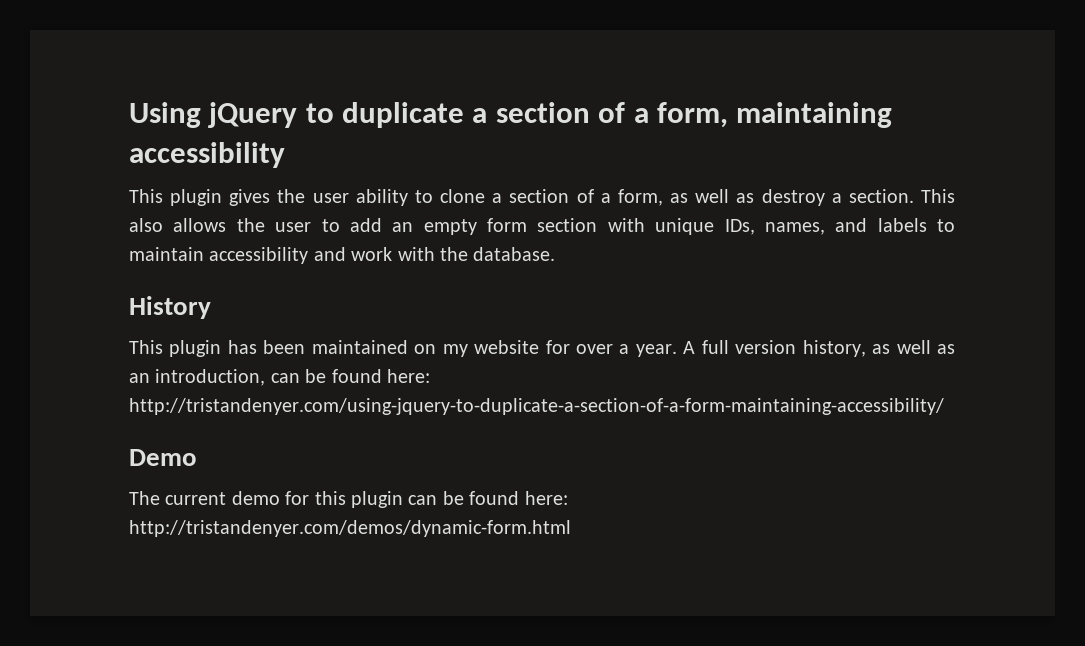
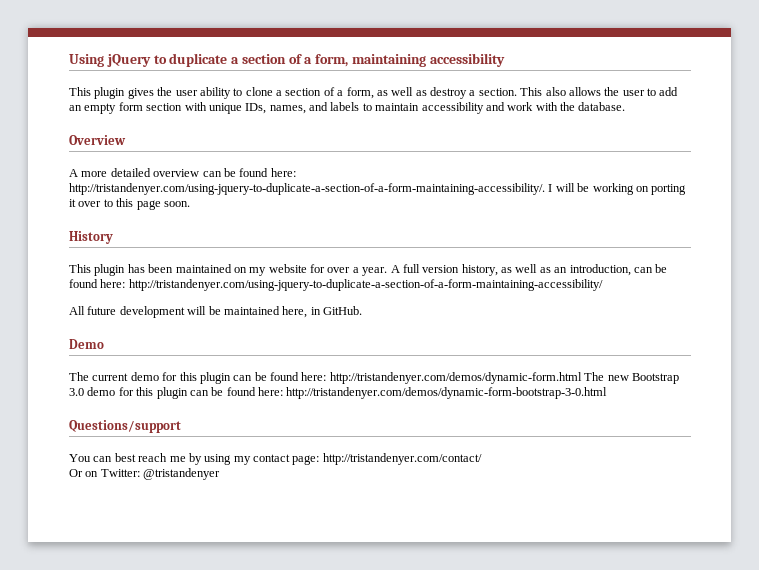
+ Overview
+ A more detailed overview can be found here: http://tristandenyer.com/using-jquery-to-duplicate-a-section-of-a-form-maintaining-accessibility/. I will be working on porting it over to this page soon.
+ All future development will be maintained here, in GitHub.
- The current demo for this plugin can be found here: http://tristandenyer.com/demos/dynamic-form.html
+ The current demo for this plugin can be found here: http://tristandenyer.com/demos/dynamic-form.html The new Bootstrap 3.0 demo for this plugin can be found here: http://tristandenyer.com/demos/dynamic-form-bootstrap-3-0.html
+ Questions/support
+ You can best reach me by using my contact page: http://tristandenyer.com/contact/
+ Or on Twitter: @tristandenyer

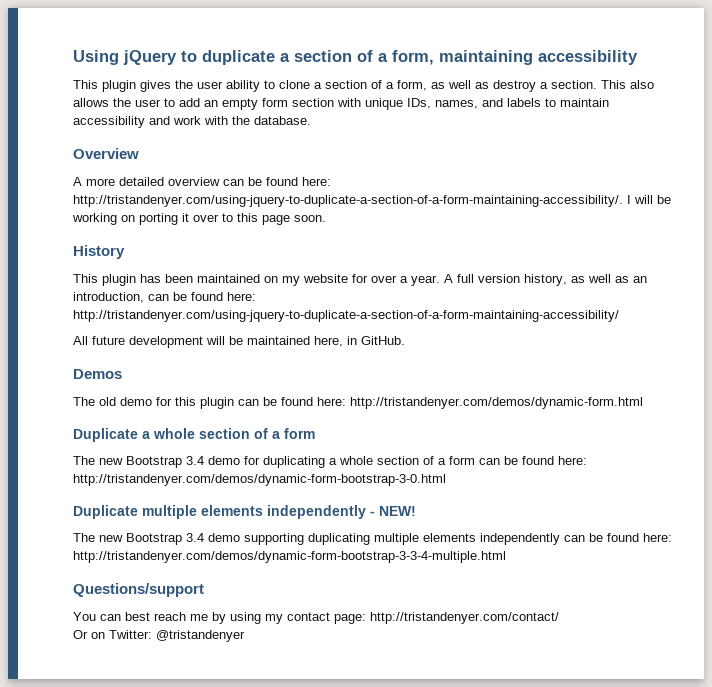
- Demo
- The current demo for this plugin can be found here: http://tristandenyer.com/demos/dynamic-form.html The new Bootstrap 3.0 demo for this plugin can be found here: http://tristandenyer.com/demos/dynamic-form-bootstrap-3-0.html
+ Demos
+ The old demo for this plugin can be found here: http://tristandenyer.com/demos/dynamic-form.html
+ Duplicate a whole section of a form
+ The new Bootstrap 3.4 demo for duplicating a whole section of a form can be found here: http://tristandenyer.com/demos/dynamic-form-bootstrap-3-0.html
+ Duplicate multiple elements independently - NEW!
+ The new Bootstrap 3.4 demo supporting duplicating multiple elements independently can be found here: http://tristandenyer.com/demos/dynamic-form-bootstrap-3-3-4-multiple.html

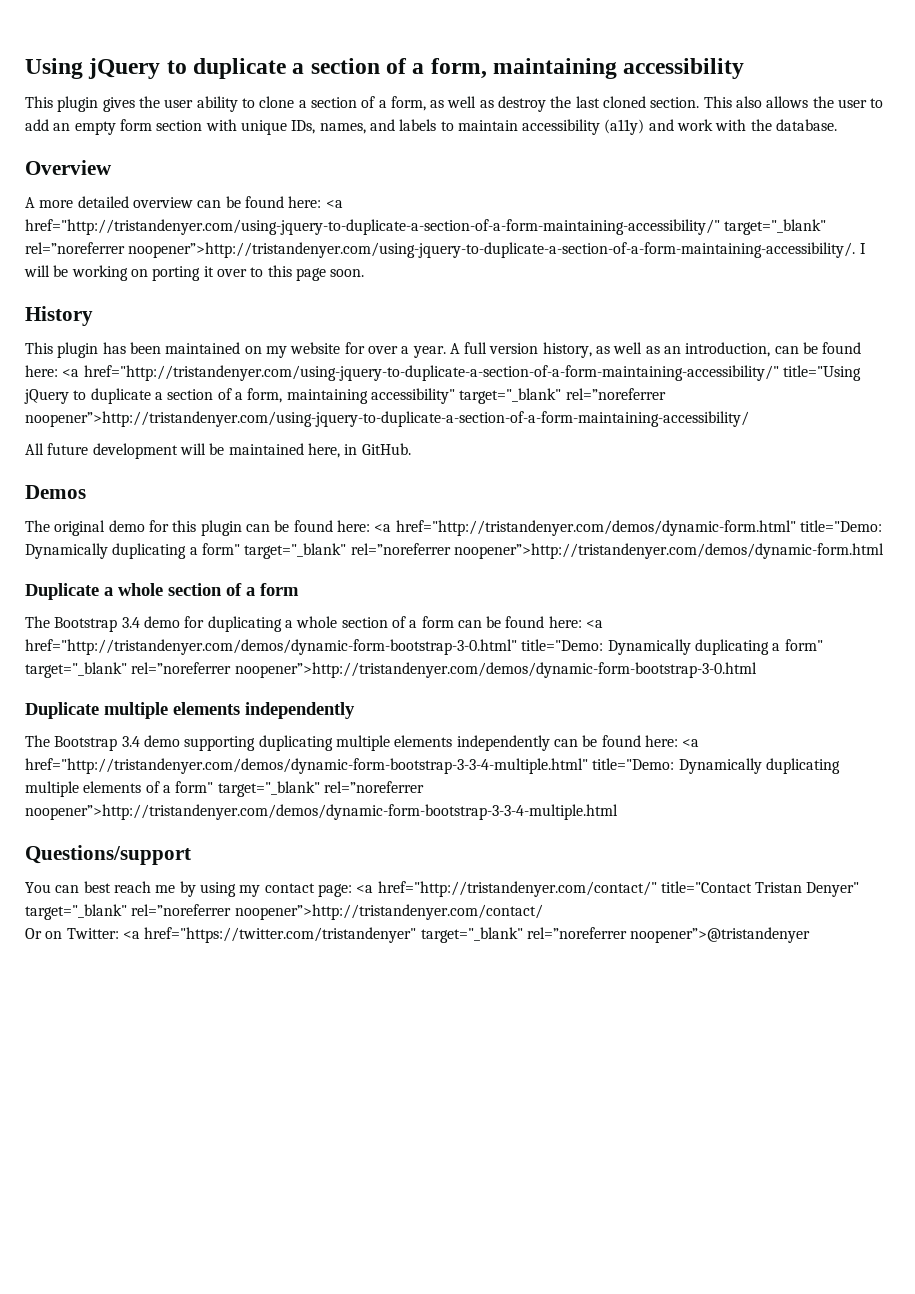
- This plugin gives the user ability to clone a section of a form, as well as destroy a section.
+ This plugin gives the user ability to clone a section of a form, as well as destroy the last cloned section.
- This also allows the user to add an empty form section with unique IDs, names, and labels to maintain accessibility and work with the database.
+ This also allows the user to add an empty form section with unique IDs, names, and labels to maintain accessibility (a11y) and work with the database.
- A more detailed overview can be found here: http://tristandenyer.com/using-jquery-to-duplicate-a-section-of-a-form-maintaining-accessibility/. I will be working on porting it over to this page soon.
+ A more detailed overview can be found here: <a href="http://tristandenyer.com/using-jquery-to-duplicate-a-section-of-a-form-maintaining-accessibility/" target="_blank" rel=”noreferrer noopener”>http://tristandenyer.com/using-jquery-to-duplicate-a-section-of-a-form-maintaining-accessibility/. I will be working on porting it over to this page soon.
- A full version history, as well as an introduction, can be found here: http://tristandenyer.com/using-jquery-to-duplicate-a-section-of-a-form-maintaining-accessibility/
+ A full version history, as well as an introduction, can be found here: <a href="http://tristandenyer.com/using-jquery-to-duplicate-a-section-of-a-form-maintaining-accessibility/" title="Using jQuery to duplicate a section of a form, maintaining accessibility" target="_blank" rel=”noreferrer noopener”>http://tristandenyer.com/using-jquery-to-duplicate-a-section-of-a-form-maintaining-accessibility/
- The old demo for this plugin can be found here: http://tristandenyer.com/demos/dynamic-form.html
+ The original demo for this plugin can be found here: <a href="http://tristandenyer.com/demos/dynamic-form.html" title="Demo: Dynamically duplicating a form" target="_blank" rel=”noreferrer noopener”>http://tristandenyer.com/demos/dynamic-form.html
- The new Bootstrap 3.4 demo for duplicating a whole section of a form can be found here: http://tristandenyer.com/demos/dynamic-form-bootstrap-3-0.html
+ The Bootstrap 3.4 demo for duplicating a whole section of a form can be found here: <a href="http://tristandenyer.com/demos/dynamic-form-bootstrap-3-0.html" title="Demo: Dynamically duplicating a form" target="_blank" rel=”noreferrer noopener”>http://tristandenyer.com/demos/dynamic-form-bootstrap-3-0.html
- Duplicate multiple elements independently - NEW!
- The new Bootstrap 3.4 demo supporting duplicating multiple elements independently can be found here: http://tristandenyer.com/demos/dynamic-form-bootstrap-3-3-4-multiple.html
+ Duplicate multiple elements independently
+ The Bootstrap 3.4 demo supporting duplicating multiple elements independently can be found here: <a href="http://tristandenyer.com/demos/dynamic-form-bootstrap-3-3-4-multiple.html" title="Demo: Dynamically duplicating multiple elements of a form" target="_blank" rel=”noreferrer noopener”>http://tristandenyer.com/demos/dynamic-form-bootstrap-3-3-4-multiple.html
- You can best reach me by using my contact page: http://tristandenyer.com/contact/
- Or on Twitter: @tristandenyer
+ You can best reach me by using my contact page: <a href="http://tristandenyer.com/contact/" title="Contact Tristan Denyer" target="_blank" rel=”noreferrer noopener”>http://tristandenyer.com/contact/
+ Or on Twitter: <a href="https://twitter.com/tristandenyer" target="_blank" rel=”noreferrer noopener”>@tristandenyer

